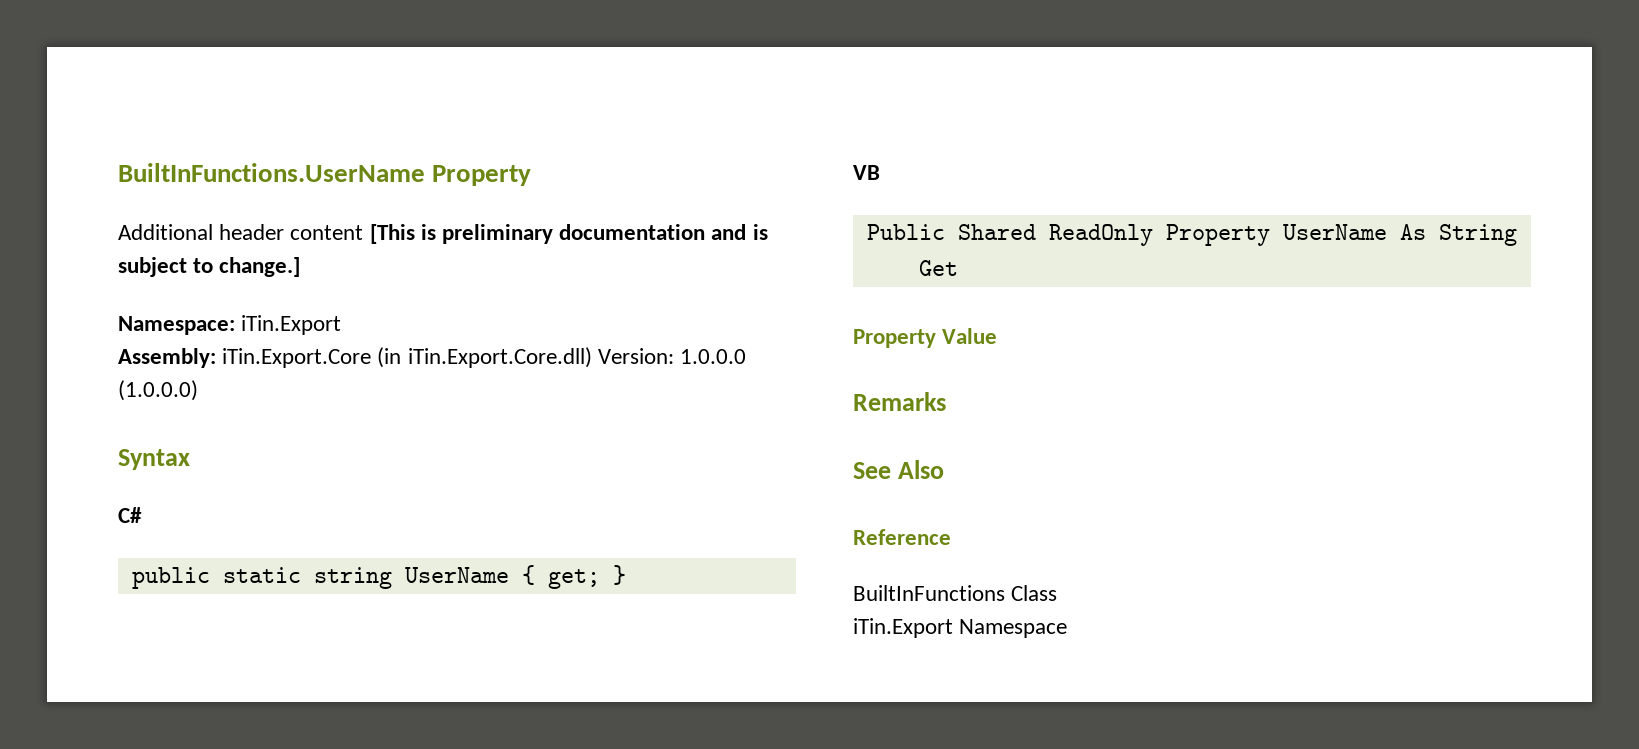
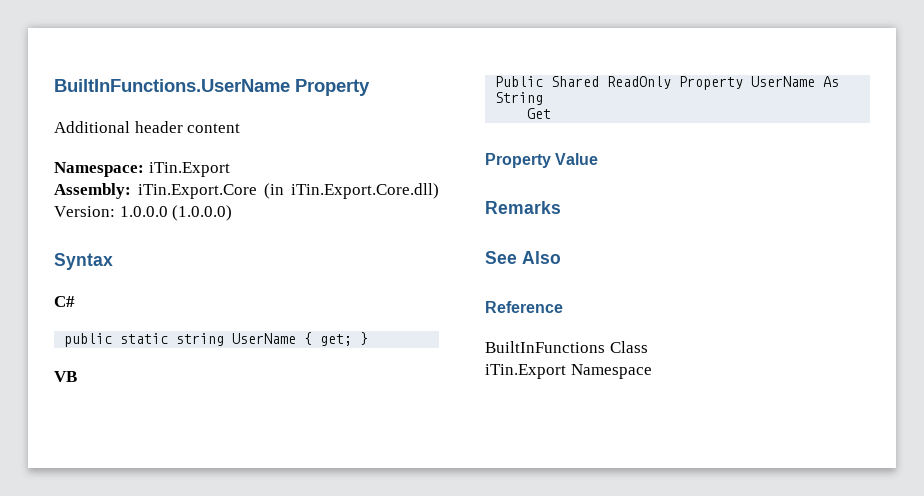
- Additional header content [This is preliminary documentation and is subject to change.]
+ Additional header content

